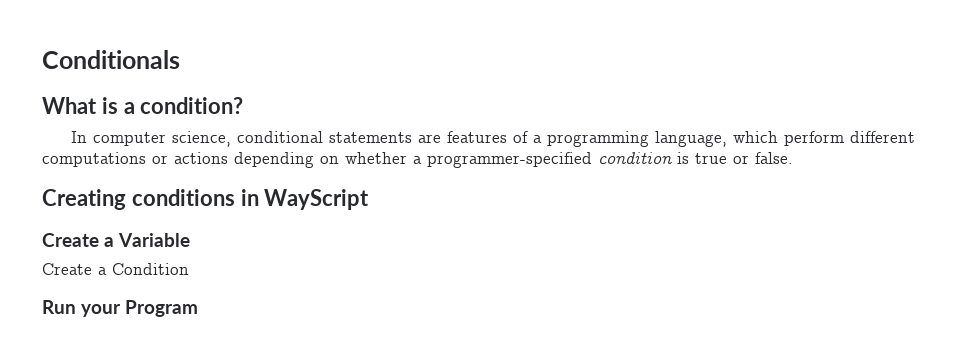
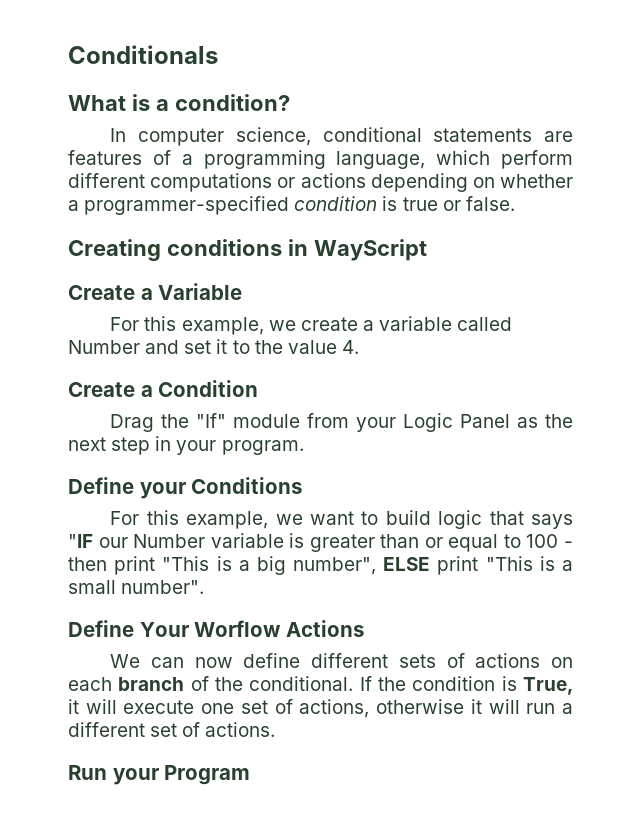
+ For this example, we create a variable called Number and set it to the value 4.
  Create a Condition
+ Drag the "If" module from your Logic Panel as the next step in your program.
+ Define your Conditions
+ For this example, we want to build logic that says "IF our Number variable is greater than or equal to 100 - then print "This is a big number", ELSE print "This is a small number".
+ Define Your Worflow Actions
+ We can now define different sets of actions on each branch of the conditional. If the condition is True, it will execute one set of actions, otherwise it will run a different set of actions.

